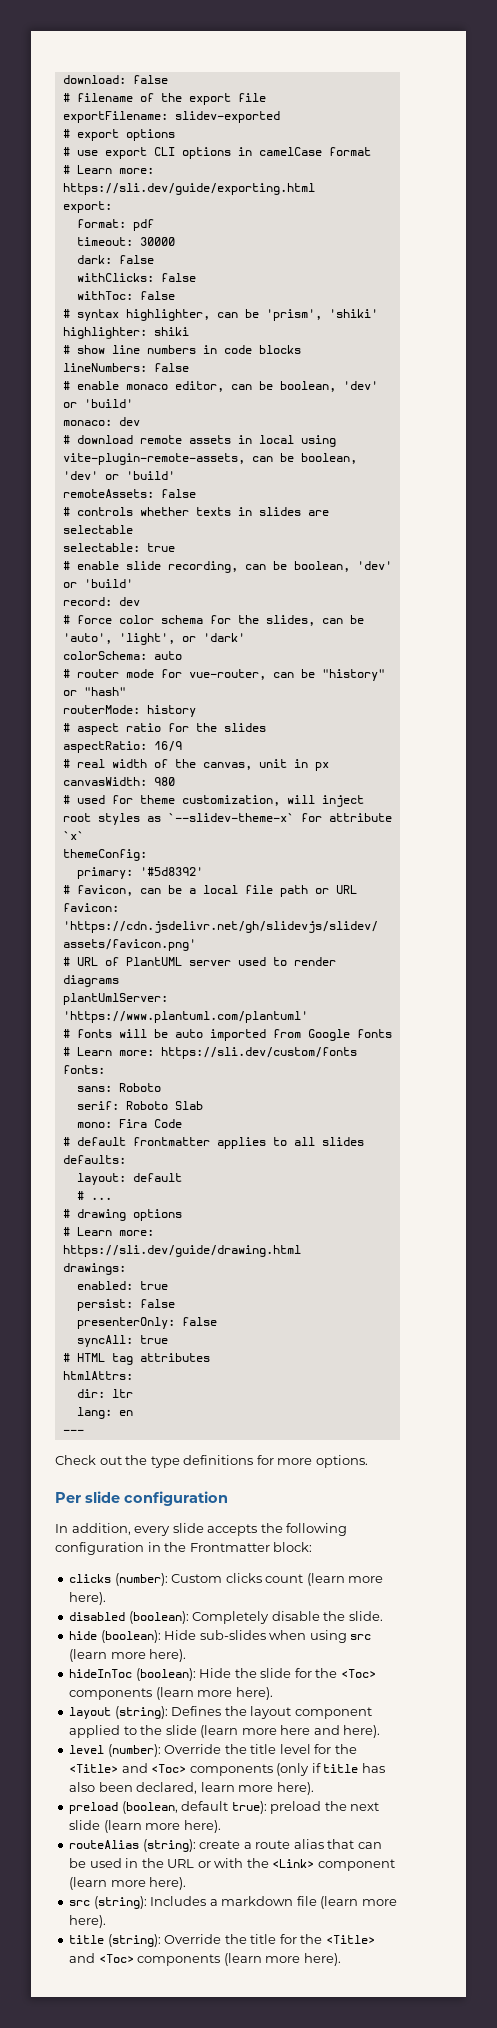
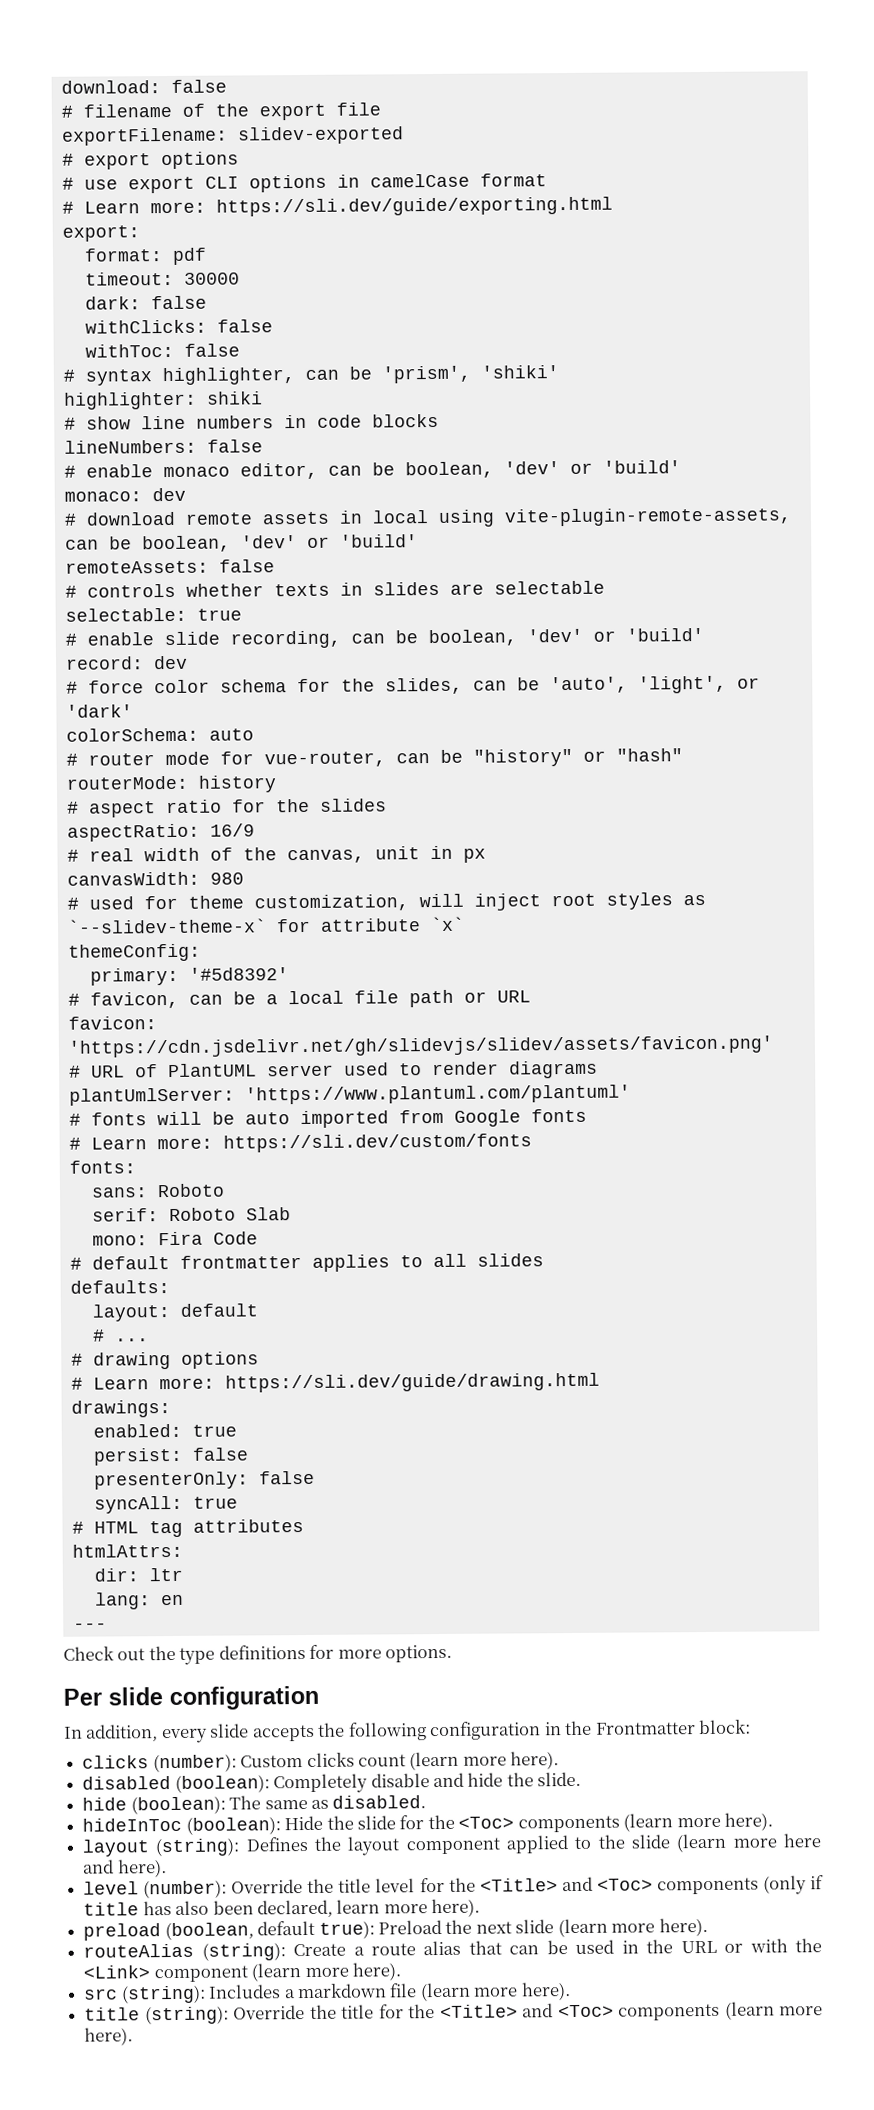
- disabled (boolean): Completely disable the slide.
+ disabled (boolean): Completely disable and hide the slide.
- hide (boolean): Hide sub-slides when using src (learn more here).
+ hide (boolean): The same as disabled.
- preload (boolean, default true): preload the next slide (learn more here).
+ preload (boolean, default true): Preload the next slide (learn more here).
- routeAlias (string): create a route alias that can be used in the URL or with the <Link> component (learn more here).
+ routeAlias (string): Create a route alias that can be used in the URL or with the <Link> component (learn more here).

